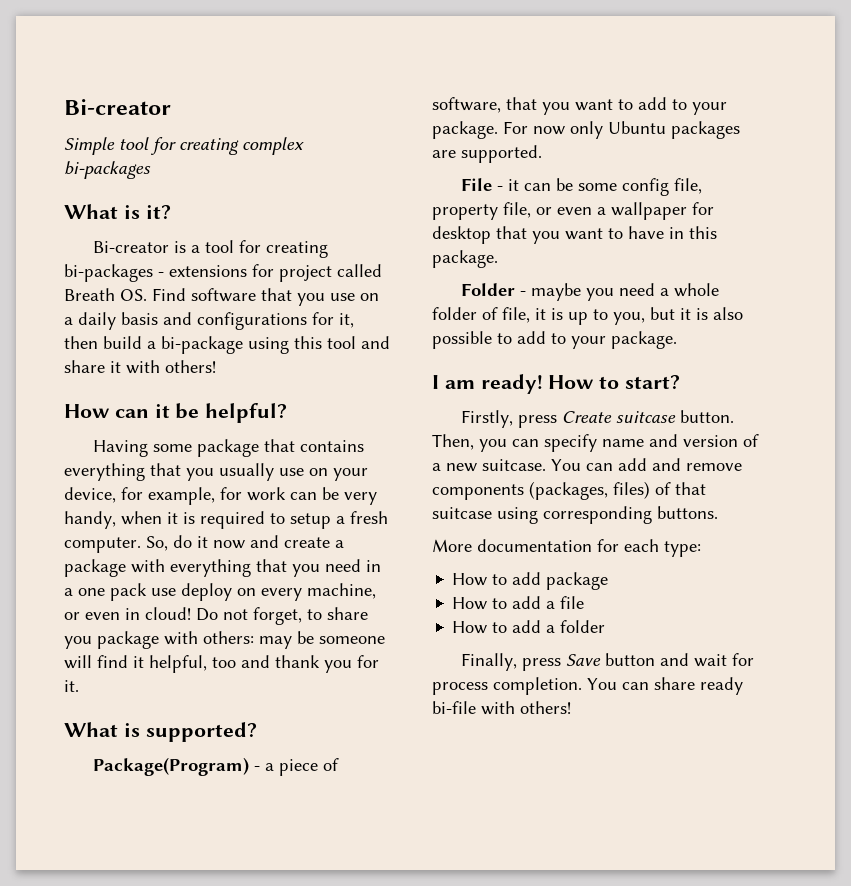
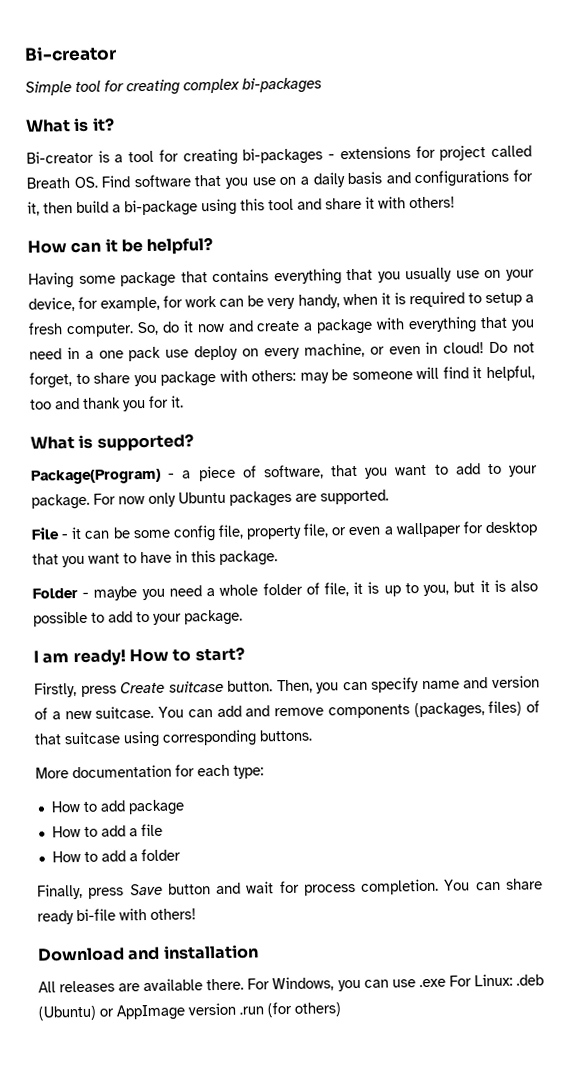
+ Download and installation
+ All releases are available there. For Windows, you can use .exe For Linux: .deb (Ubuntu) or AppImage version .run (for others)

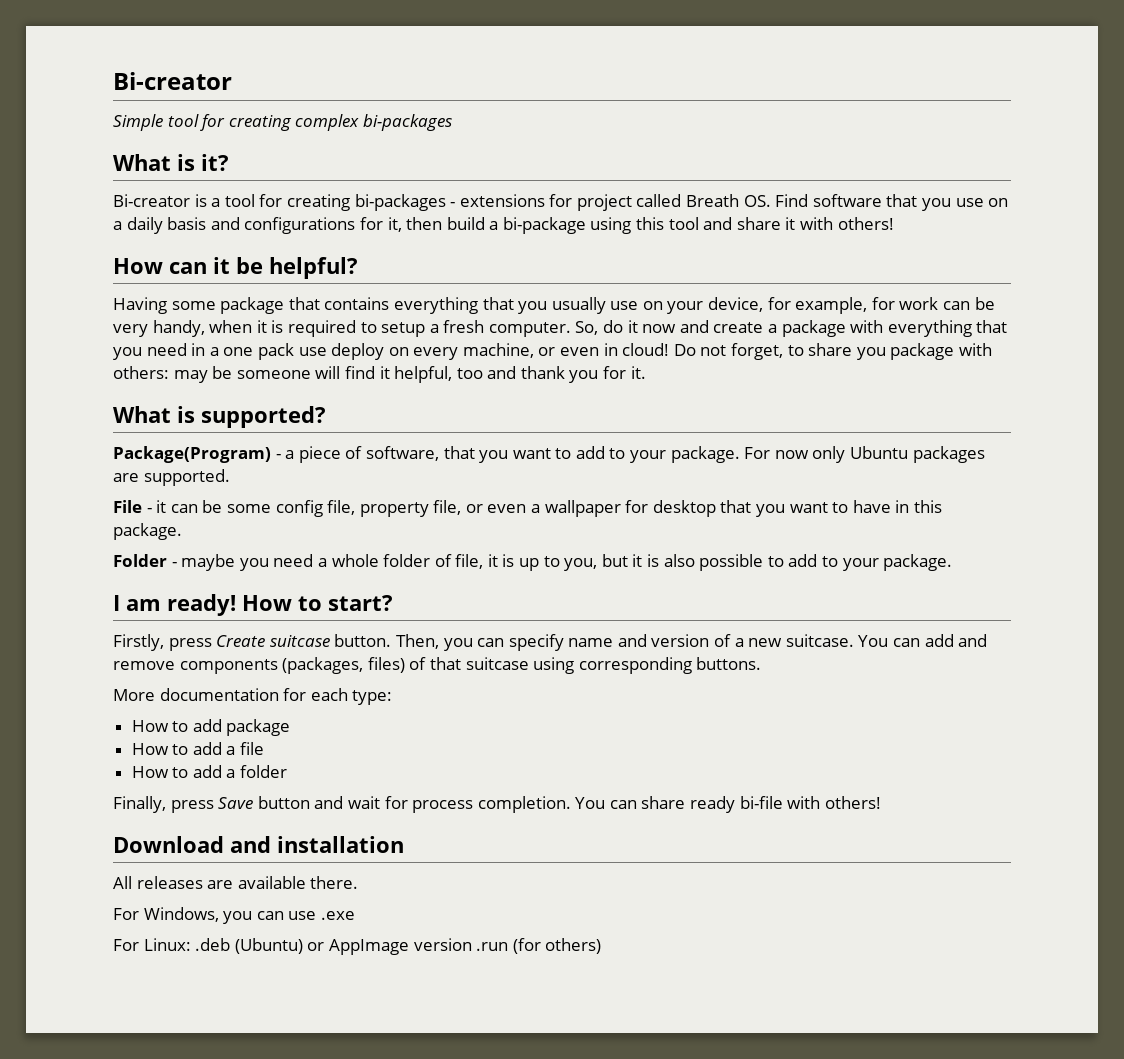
- All releases are available there. For Windows, you can use .exe For Linux: .deb (Ubuntu) or AppImage version .run (for others)
+ All releases are available there.
+ For Windows, you can use .exe
+ For Linux: .deb (Ubuntu) or AppImage version .run (for others)

